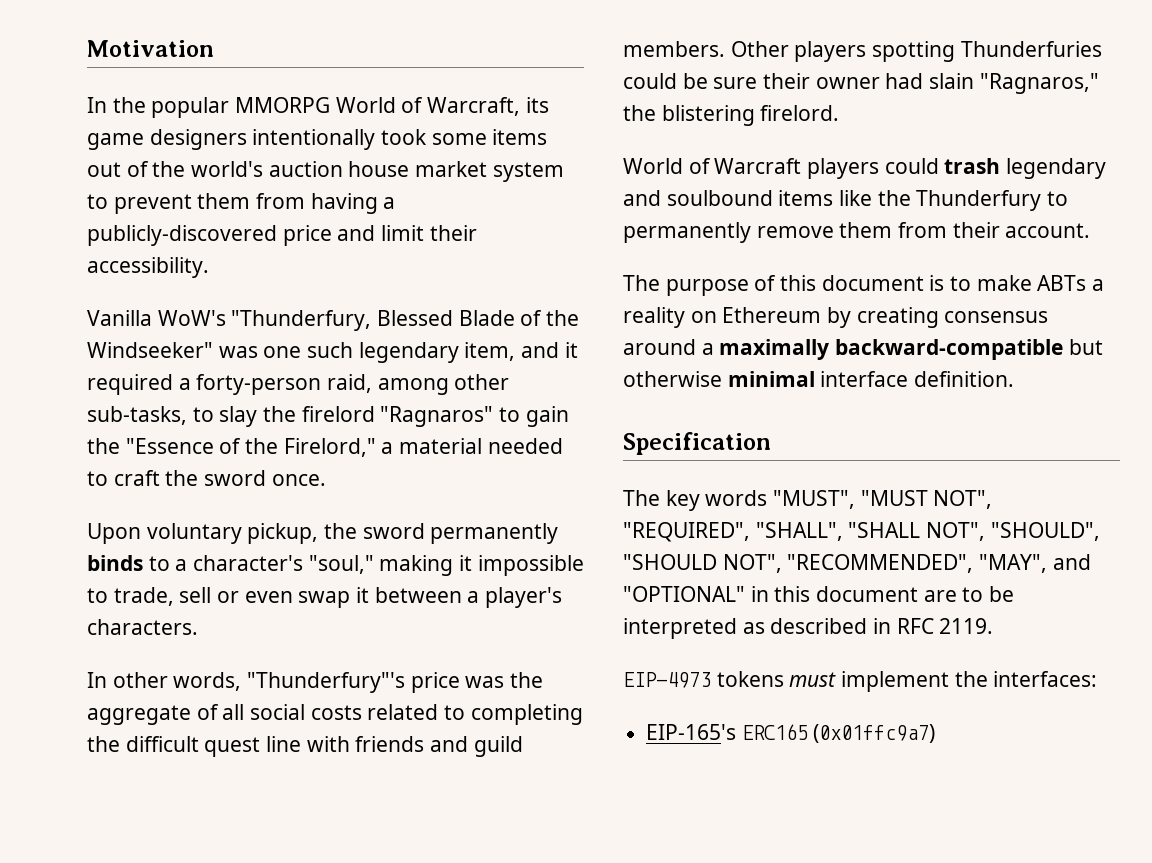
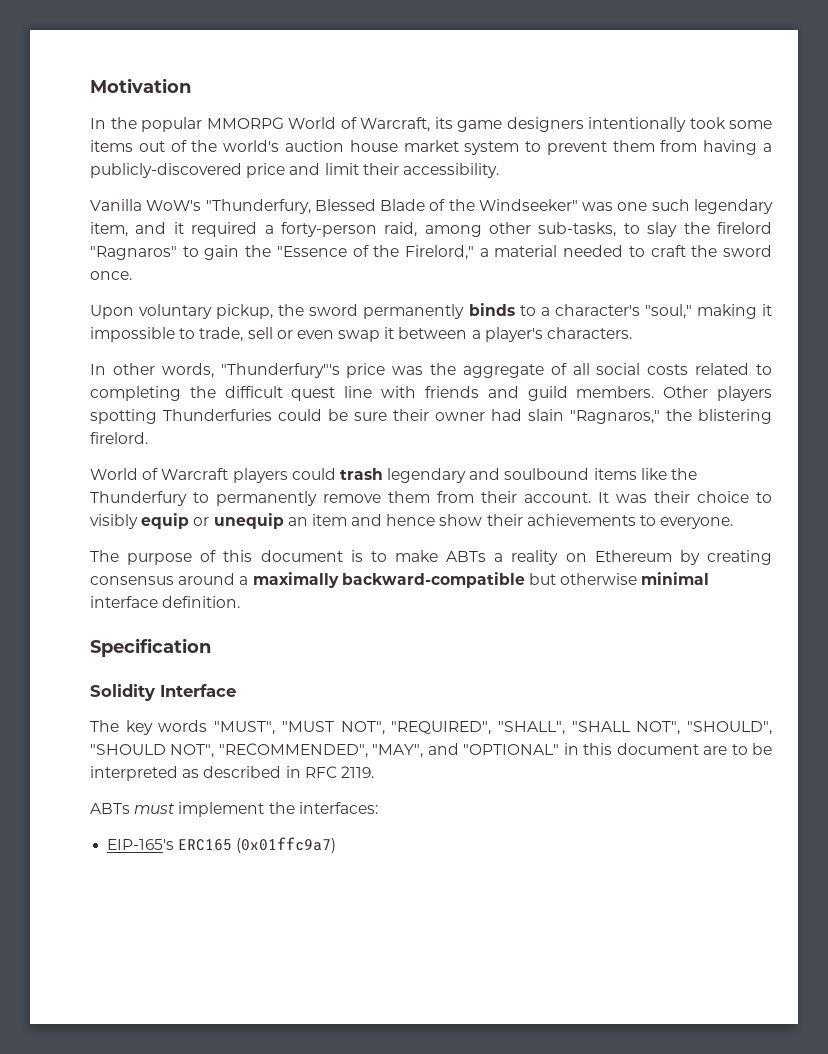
+ It was their choice to visibly equip or unequip an item and hence show their achievements to everyone.
+ Solidity Interface
- EIP-4973 tokens must implement the interfaces:
+ ABTs must implement the interfaces:

